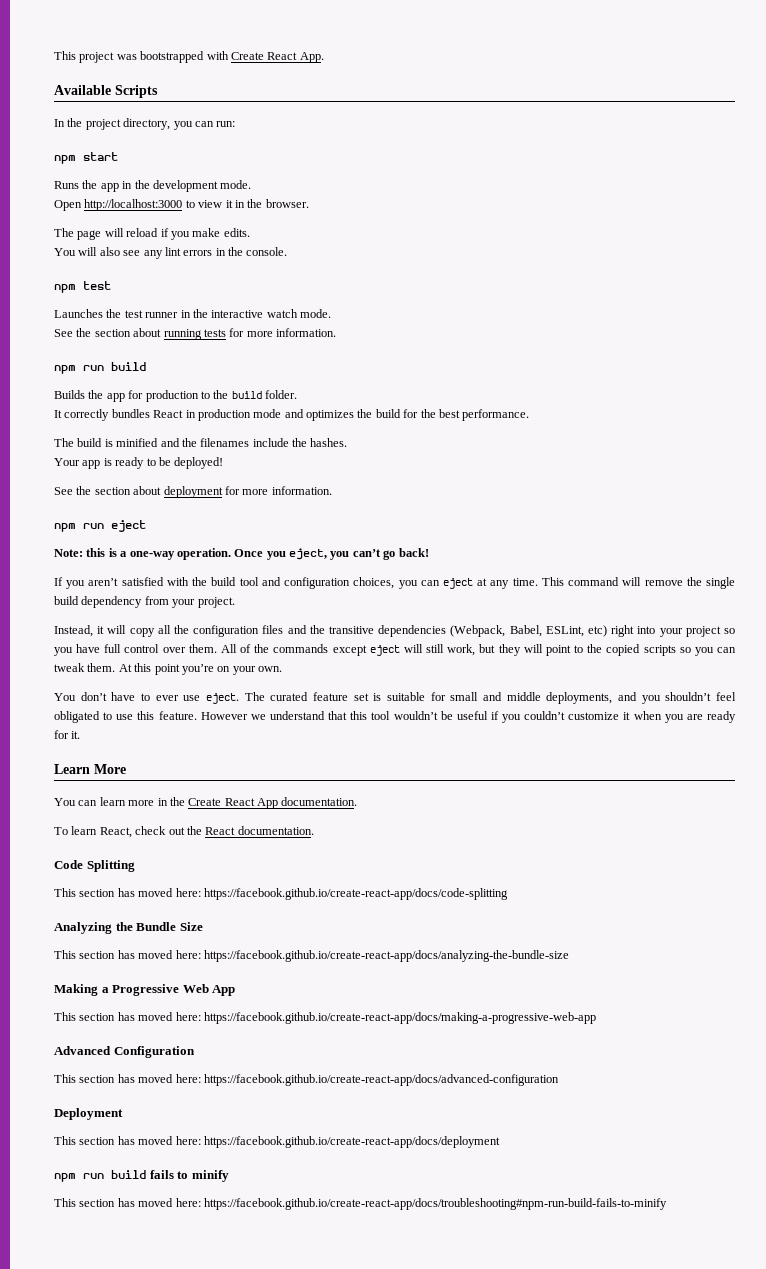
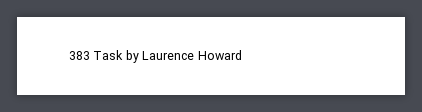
- This project was bootstrapped with Create React App.
- Available Scripts
- In the project directory, you can run:
- npm start
- Runs the app in the development mode.
- Open http://localhost:3000 to view it in the browser.
- The page will reload if you make edits.
- You will also see any lint errors in the console.
- npm test
- Launches the test runner in the interactive watch mode.
- See the section about running tests for more information.
- npm run build
- Builds the app for production to the build folder.
- It correctly bundles React in production mode and optimizes the build for the best performance.
- The build is minified and the filenames include the hashes.
- Your app is ready to be deployed!
- See the section about deployment for more information.
- npm run eject
- Note: this is a one-way operation. Once you eject, you can’t go back!
- If you aren’t satisfied with the build tool and configuration choices, you can eject at any time. This command will remove the single build dependency from your project.
- Instead, it will copy all the configuration files and the transitive dependencies (Webpack, Babel, ESLint, etc) right into your project so you have full control over them. All of the commands except eject will still work, but they will point to the copied scripts so you can tweak them. At this point you’re on your own.
- You don’t have to ever use eject. The curated feature set is suitable for small and middle deployments, and you shouldn’t feel obligated to use this feature. However we understand that this tool wouldn’t be useful if you couldn’t customize it when you are ready for it.
- Learn More
- You can learn more in the Create React App documentation.
- To learn React, check out the React documentation.
- Code Splitting
- This section has moved here: https://facebook.github.io/create-react-app/docs/code-splitting
- Analyzing the Bundle Size
- This section has moved here: https://facebook.github.io/create-react-app/docs/analyzing-the-bundle-size
- Making a Progressive Web App
- This section has moved here: https://facebook.github.io/create-react-app/docs/making-a-progressive-web-app
- Advanced Configuration
- This section has moved here: https://facebook.github.io/create-react-app/docs/advanced-configuration
- Deployment
- This section has moved here: https://facebook.github.io/create-react-app/docs/deployment
- npm run build fails to minify
- This section has moved here: https://facebook.github.io/create-react-app/docs/troubleshooting#npm-run-build-fails-to-minify
+ 383 Task by Laurence Howard

